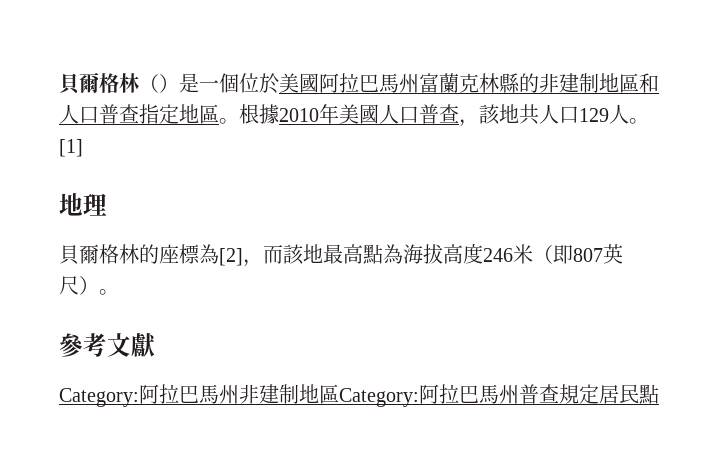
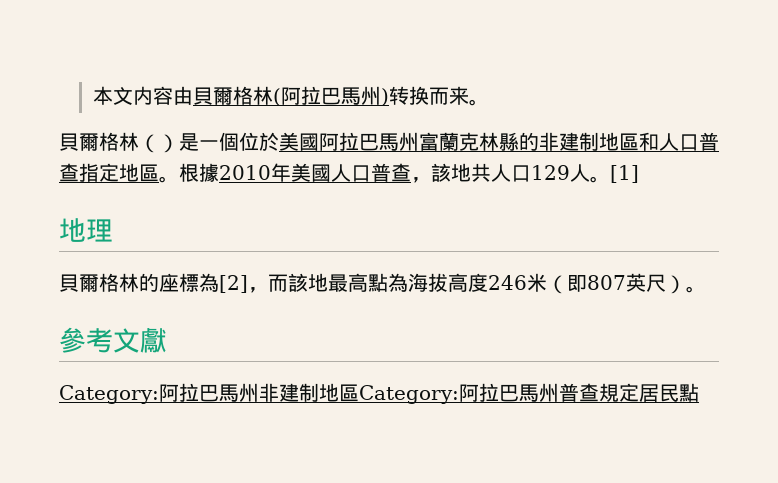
+ 本文内容由貝爾格林(阿拉巴馬州)转换而来。

